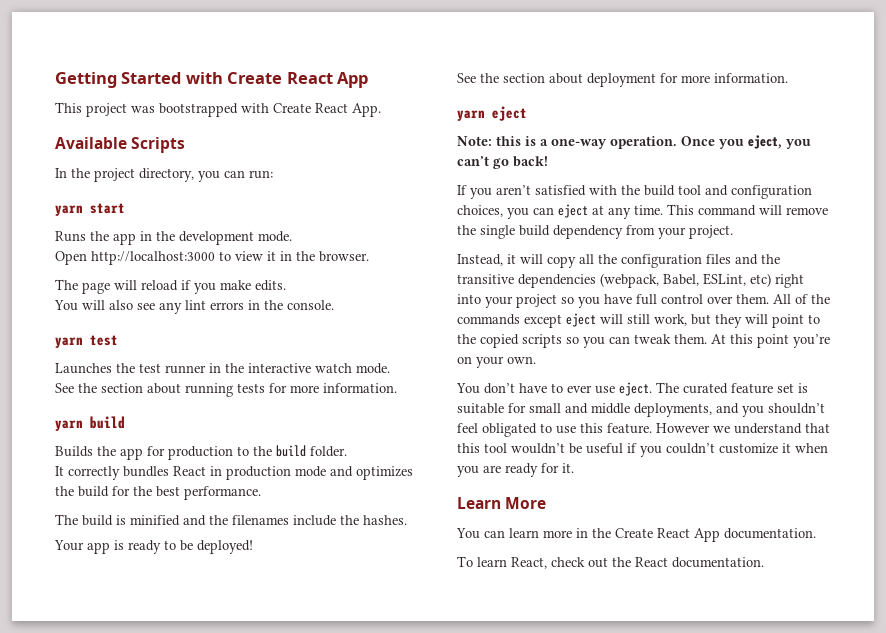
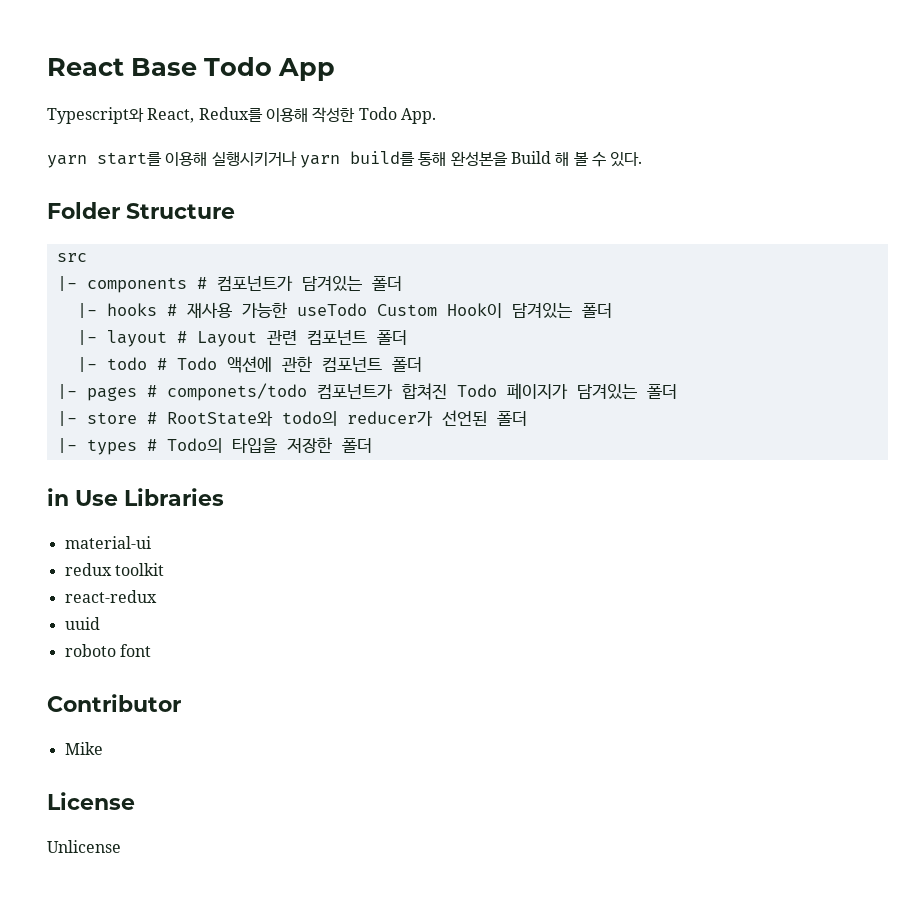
- Getting Started with Create React App
- This project was bootstrapped with Create React App.
- Available Scripts
- In the project directory, you can run:
- yarn start
- Runs the app in the development mode.
- Open http://localhost:3000 to view it in the browser.
- The page will reload if you make edits.
- You will also see any lint errors in the console.
- yarn test
- Launches the test runner in the interactive watch mode.
- See the section about running tests for more information.
- yarn build
- Builds the app for production to the build folder.
- It correctly bundles React in production mode and optimizes the build for the best performance.
- The build is minified and the filenames include the hashes.
- Your app is ready to be deployed!
- See the section about deployment for more information.
- yarn eject
- Note: this is a one-way operation. Once you eject, you can’t go back!
- If you aren’t satisfied with the build tool and configuration choices, you can eject at any time. This command will remove the single build dependency from your project.
- Instead, it will copy all the configuration files and the transitive dependencies (webpack, Babel, ESLint, etc) right into your project so you have full control over them. All of the commands except eject will still work, but they will point to the copied scripts so you can tweak them. At this point you’re on your own.
- You don’t have to ever use eject. The curated feature set is suitable for small and middle deployments, and you shouldn’t feel obligated to use this feature. However we understand that this tool wouldn’t be useful if you couldn’t customize it when you are ready for it.
- Learn More
- You can learn more in the Create React App documentation.
- To learn React, check out the React documentation.
+ React Base Todo App
+ Typescript와 React, Redux를 이용해 작성한 Todo App.
+ yarn start를 이용해 실행시키거나 yarn build를 통해 완성본을 Build 해 볼 수 있다.
+ Folder Structure
+ src
+ |- components # 컴포넌트가 담겨있는 폴더
+ |- hooks # 재사용 가능한 useTodo Custom Hook이 담겨있는 폴더
+ |- layout # Layout 관련 컴포넌트 폴더
+ |- todo # Todo 액션에 관한 컴포넌트 폴더
+ |- pages # componets/todo 컴포넌트가 합쳐진 Todo 페이지가 담겨있는 폴더
+ |- store # RootState와 todo의 reducer가 선언된 폴더
+ |- types # Todo의 타입을 저장한 폴더
+ in Use Libraries
+ material-ui
+ redux toolkit
+ react-redux
+ uuid
+ roboto font
+ Contributor
+ Mike
+ License
+ Unlicense

